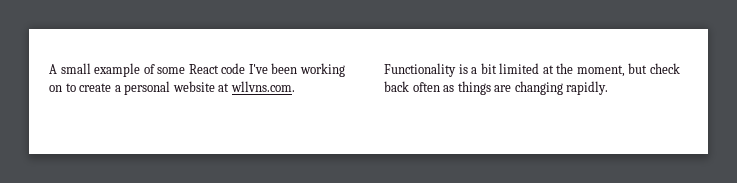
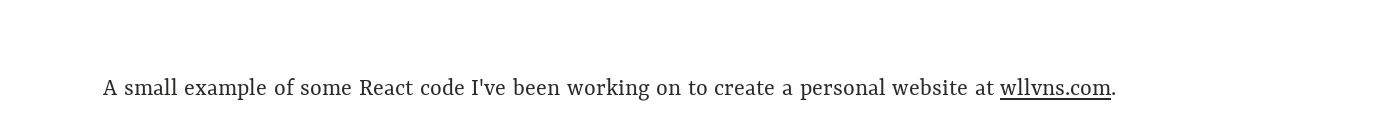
- A small example of some React code I've been working on to create a personal website at wllvns.com. Functionality is a bit limited at the moment, but check back often as things are changing rapidly.
+ A small example of some React code I've been working on to create a personal website at wllvns.com.

